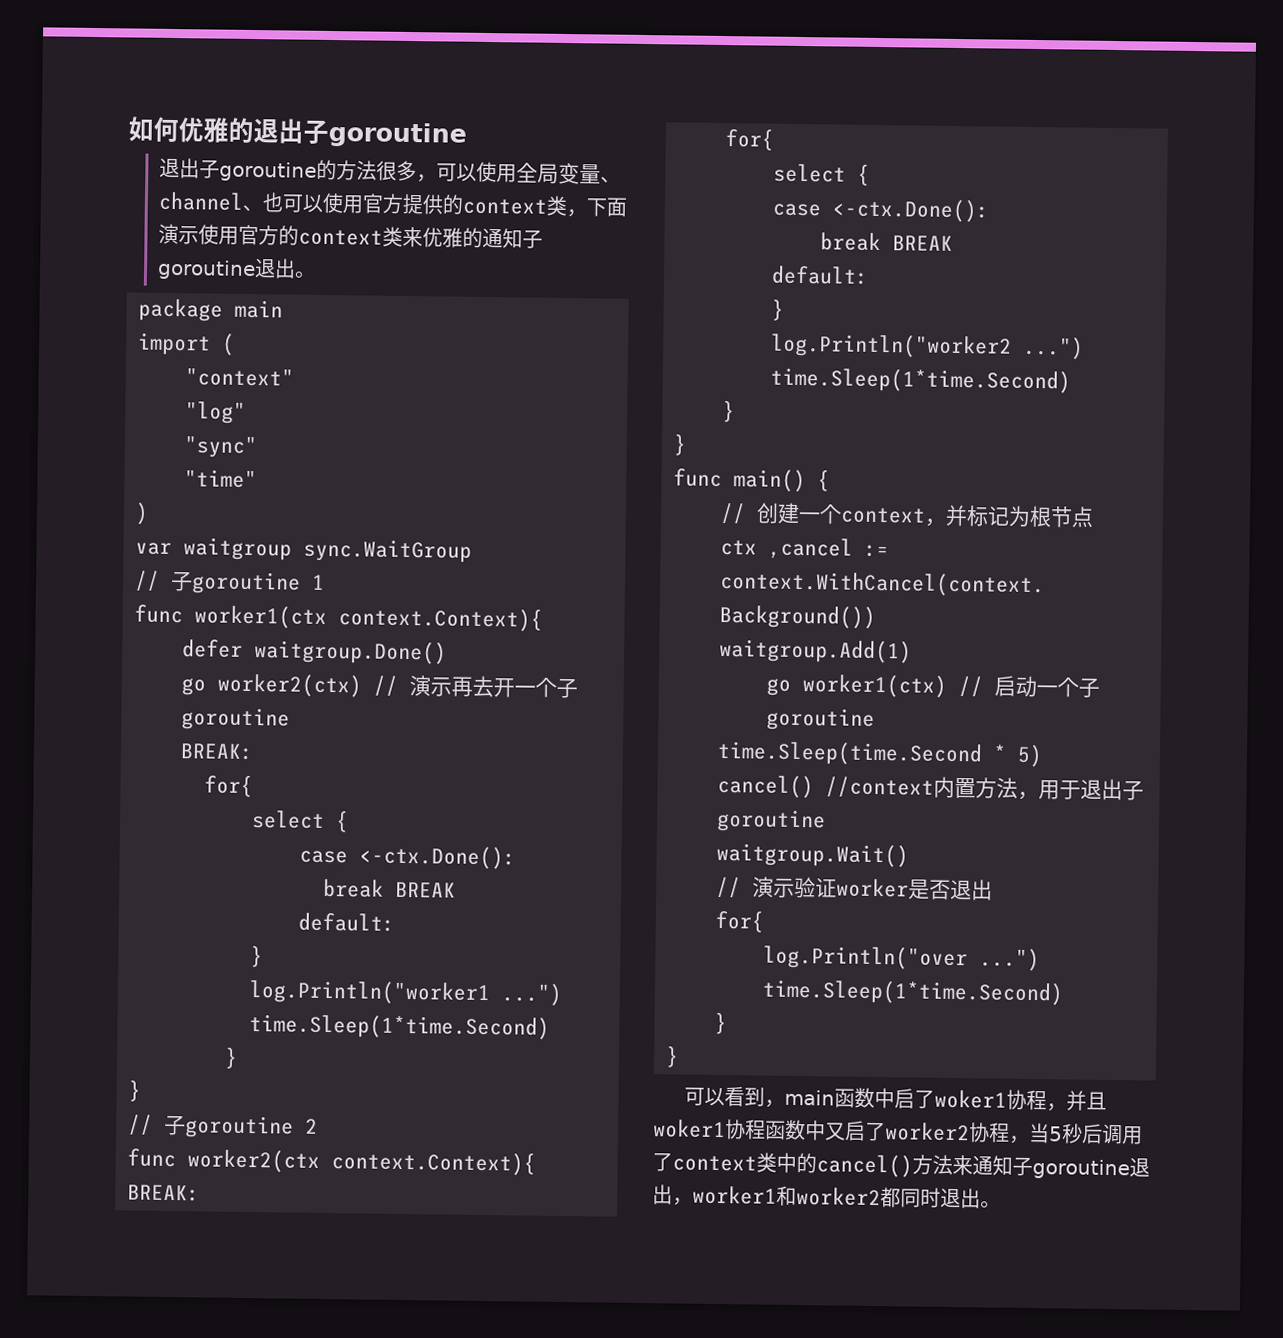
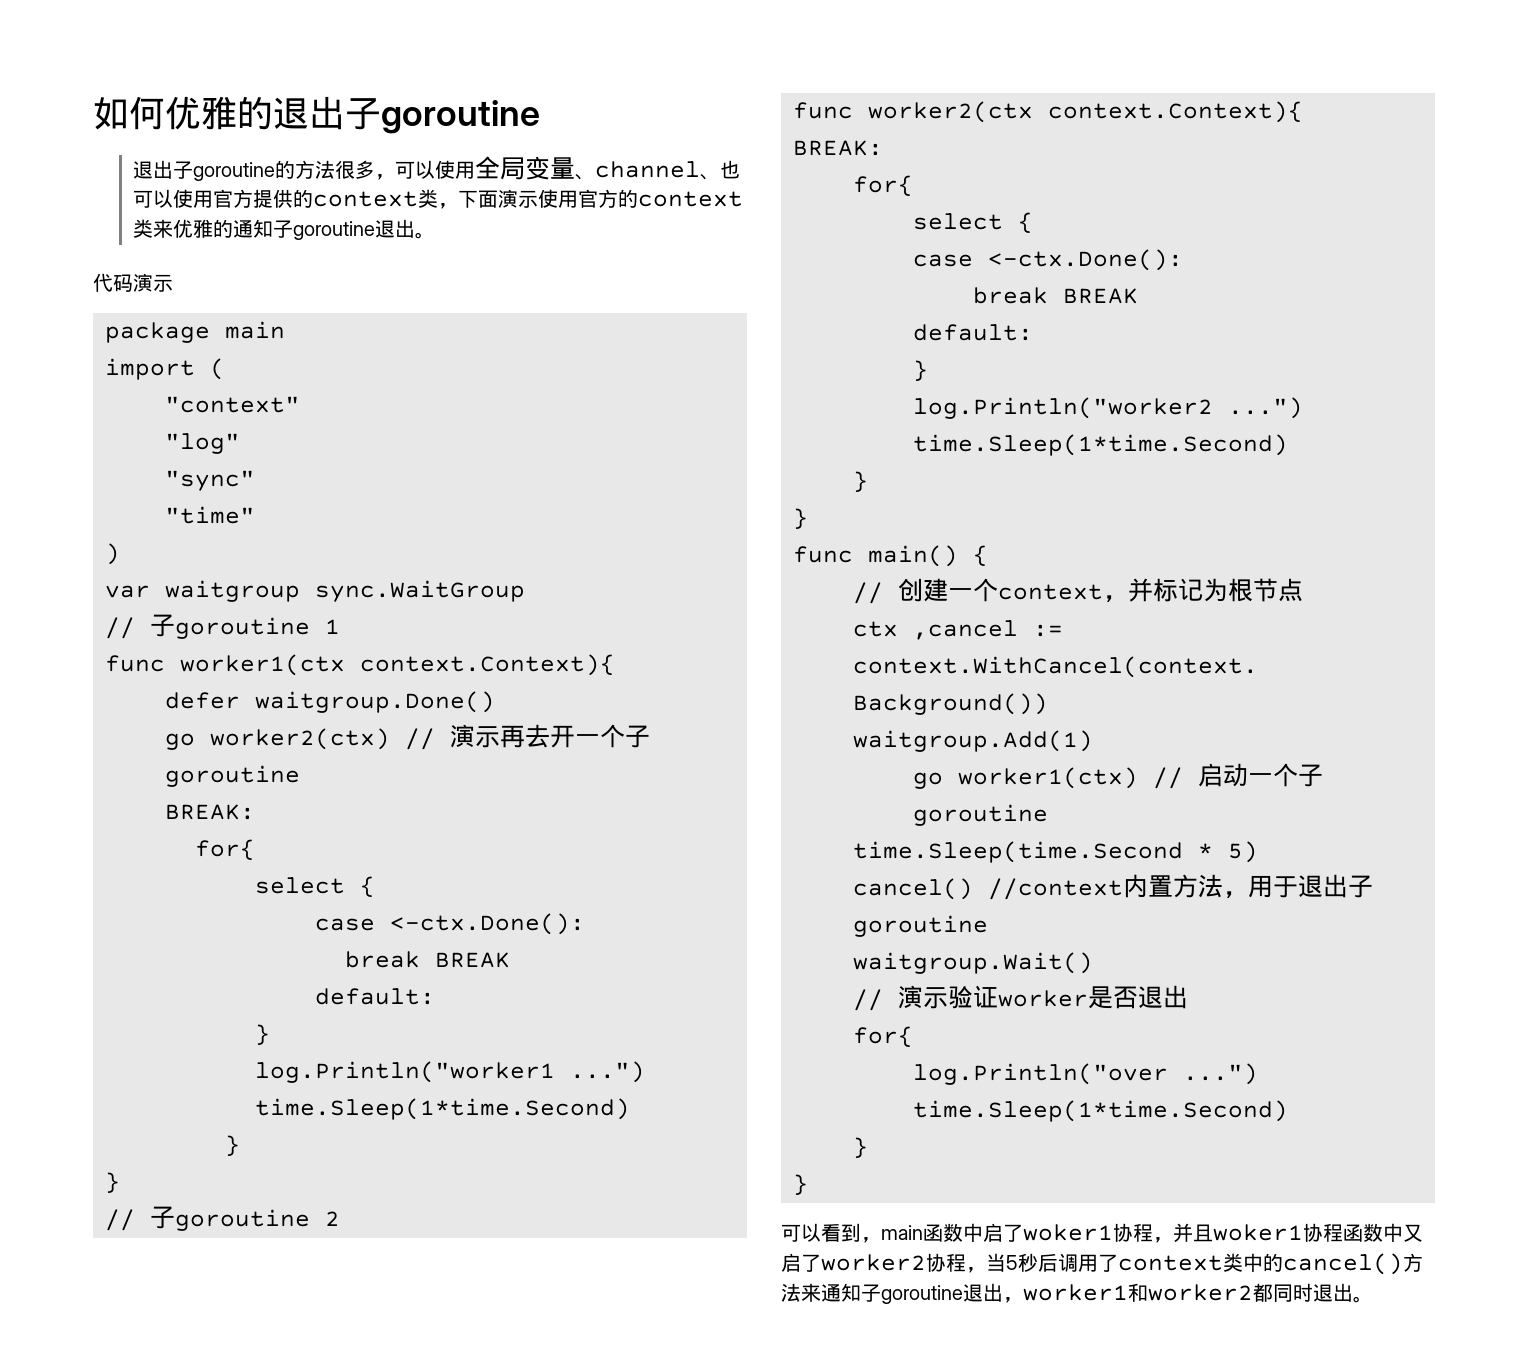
+ 代码演示

